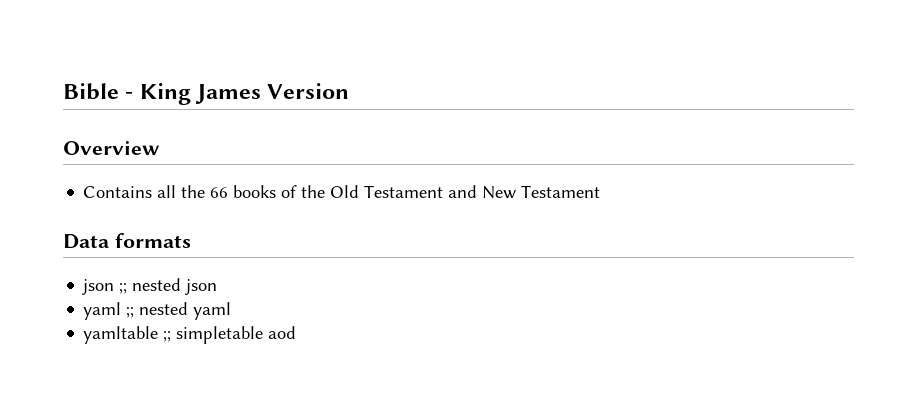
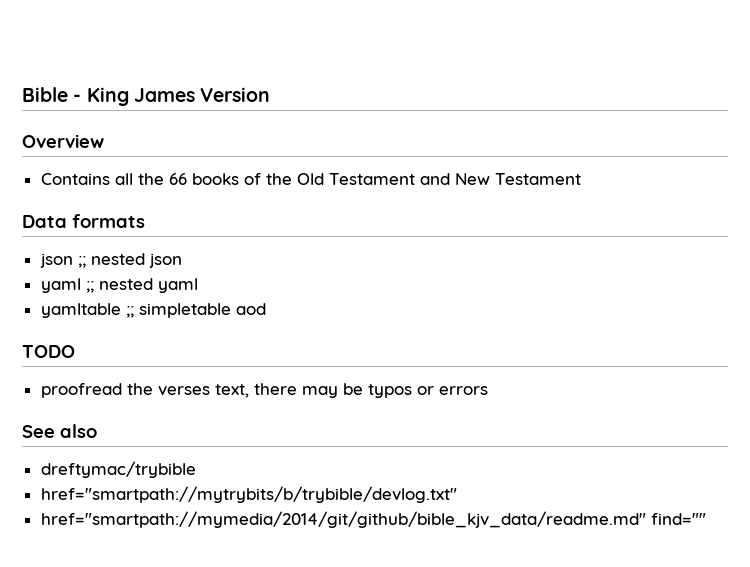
+ TODO
+ proofread the verses text, there may be typos or errors
+ See also
+ dreftymac/trybible
+ href="smartpath://mytrybits/b/trybible/devlog.txt"
+ href="smartpath://mymedia/2014/git/github/bible_kjv_data/readme.md" find=""

